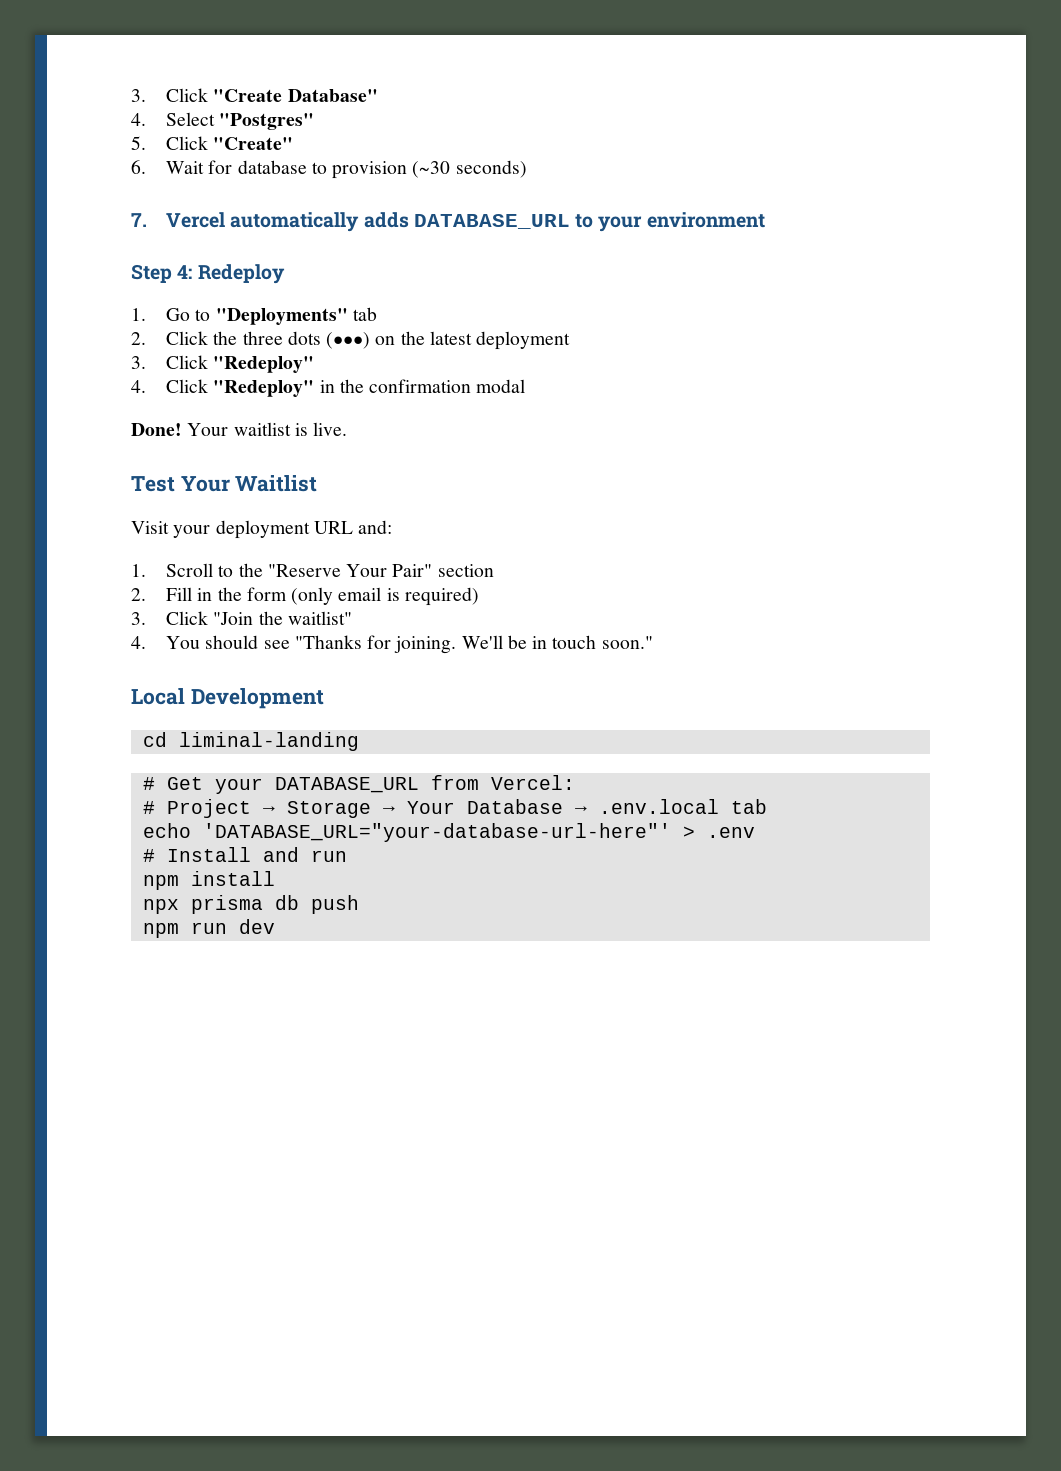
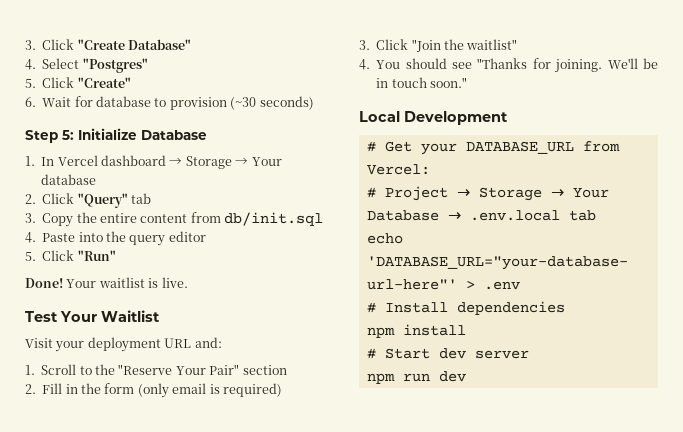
- 7. Vercel automatically adds DATABASE_URL to your environment
- Step 4: Redeploy
- 1. Go to "Deployments" tab
- 2. Click the three dots (•••) on the latest deployment
- 3. Click "Redeploy"
- 4. Click "Redeploy" in the confirmation modal
+ Step 5: Initialize Database
+ 1. In Vercel dashboard → Storage → Your database
+ 2. Click "Query" tab
+ 3. Copy the entire content from db/init.sql
+ 4. Paste into the query editor
+ 5. Click "Run"
- cd liminal-landing
- # Install and run
+ # Install dependencies
- npx prisma db push
+ # Start dev server

